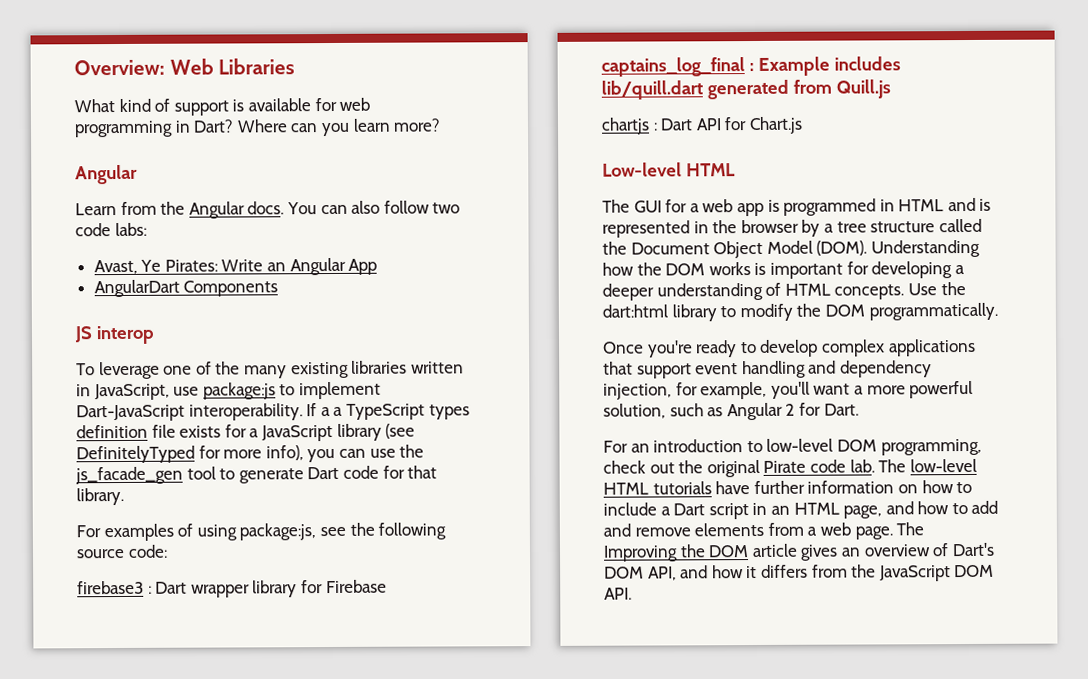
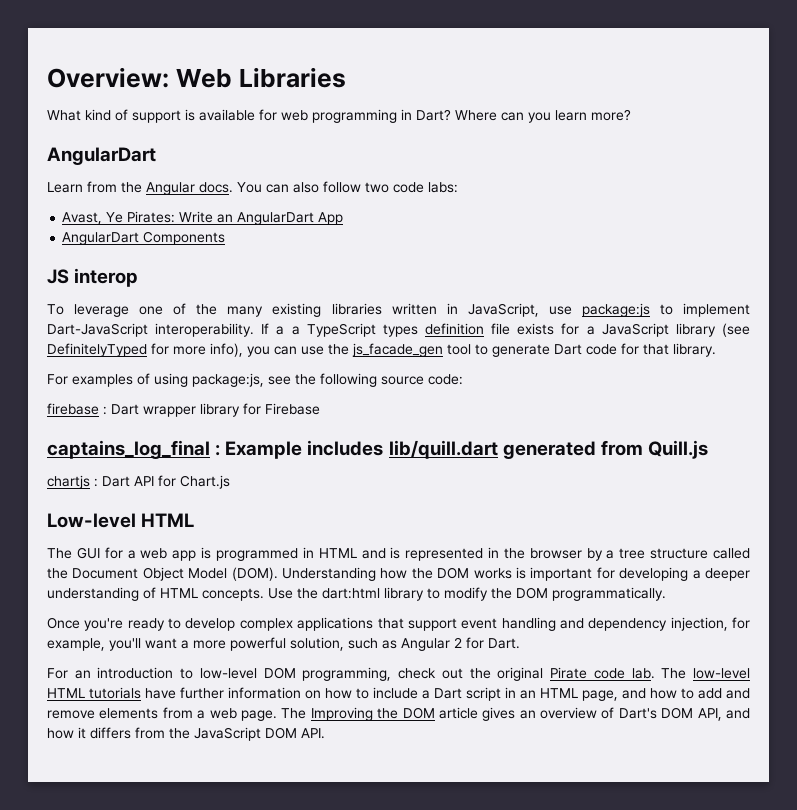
  Where can you learn more?
- Angular
+ AngularDart
- Avast, Ye Pirates: Write an Angular App
+ Avast, Ye Pirates: Write an AngularDart App
- firebase3 : Dart wrapper library for Firebase
+ firebase : Dart wrapper library for Firebase

